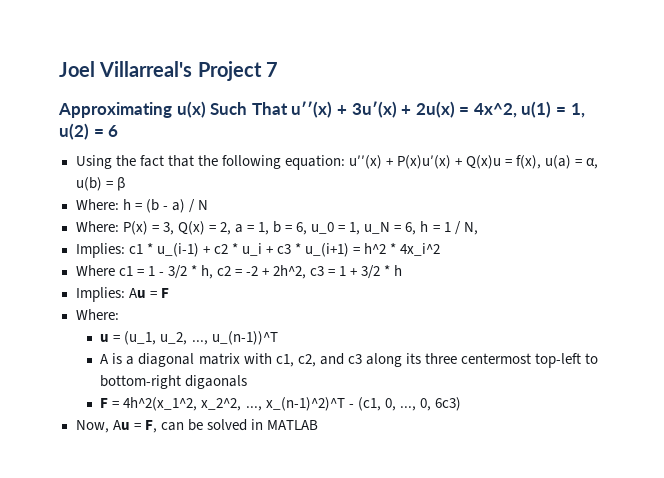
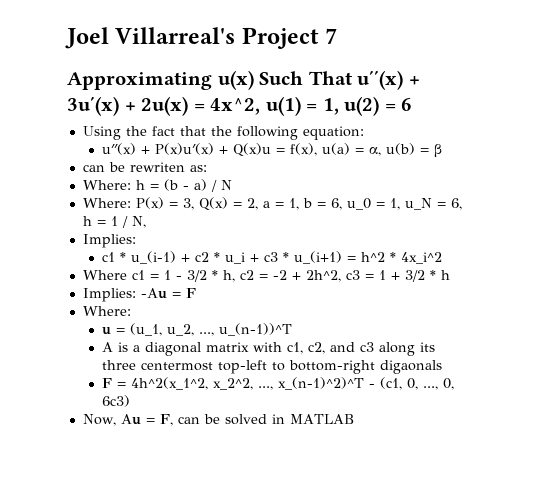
- Using the fact that the following equation: u′′(x) + P(x)u′(x) + Q(x)u = f(x), u(a) = α, u(b) = β
+ Using the fact that the following equation:
+ u′′(x) + P(x)u′(x) + Q(x)u = f(x), u(a) = α, u(b) = β
+ can be rewriten as:
  Where: P(x) = 3, Q(x) = 2, a = 1, b = 6, u_0 = 1, u_N = 6, h = 1 / N,
- Implies: c1 * u_(i-1) + c2 * u_i + c3 * u_(i+1) = h^2 * 4x_i^2
+ Implies:
+ c1 * u_(i-1) + c2 * u_i + c3 * u_(i+1) = h^2 * 4x_i^2
- Implies: Au = F
+ Implies: -Au = F

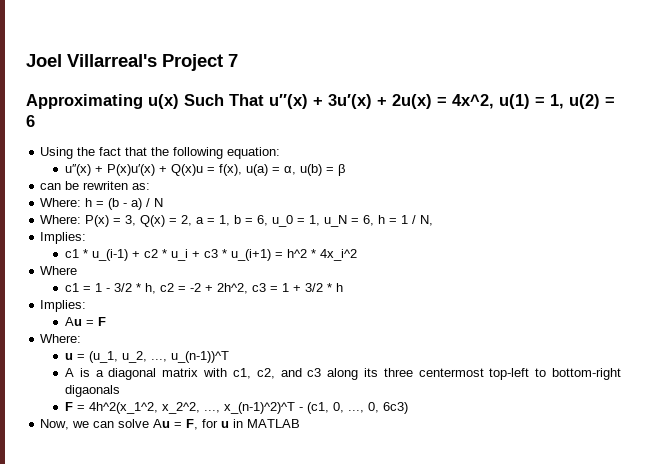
- Where c1 = 1 - 3/2 * h, c2 = -2 + 2h^2, c3 = 1 + 3/2 * h
- Implies: -Au = F
+ Where
+ c1 = 1 - 3/2 * h, c2 = -2 + 2h^2, c3 = 1 + 3/2 * h
+ Implies:
+ Au = F
- Now, Au = F, can be solved in MATLAB
+ Now, we can solve Au = F, for u in MATLAB

